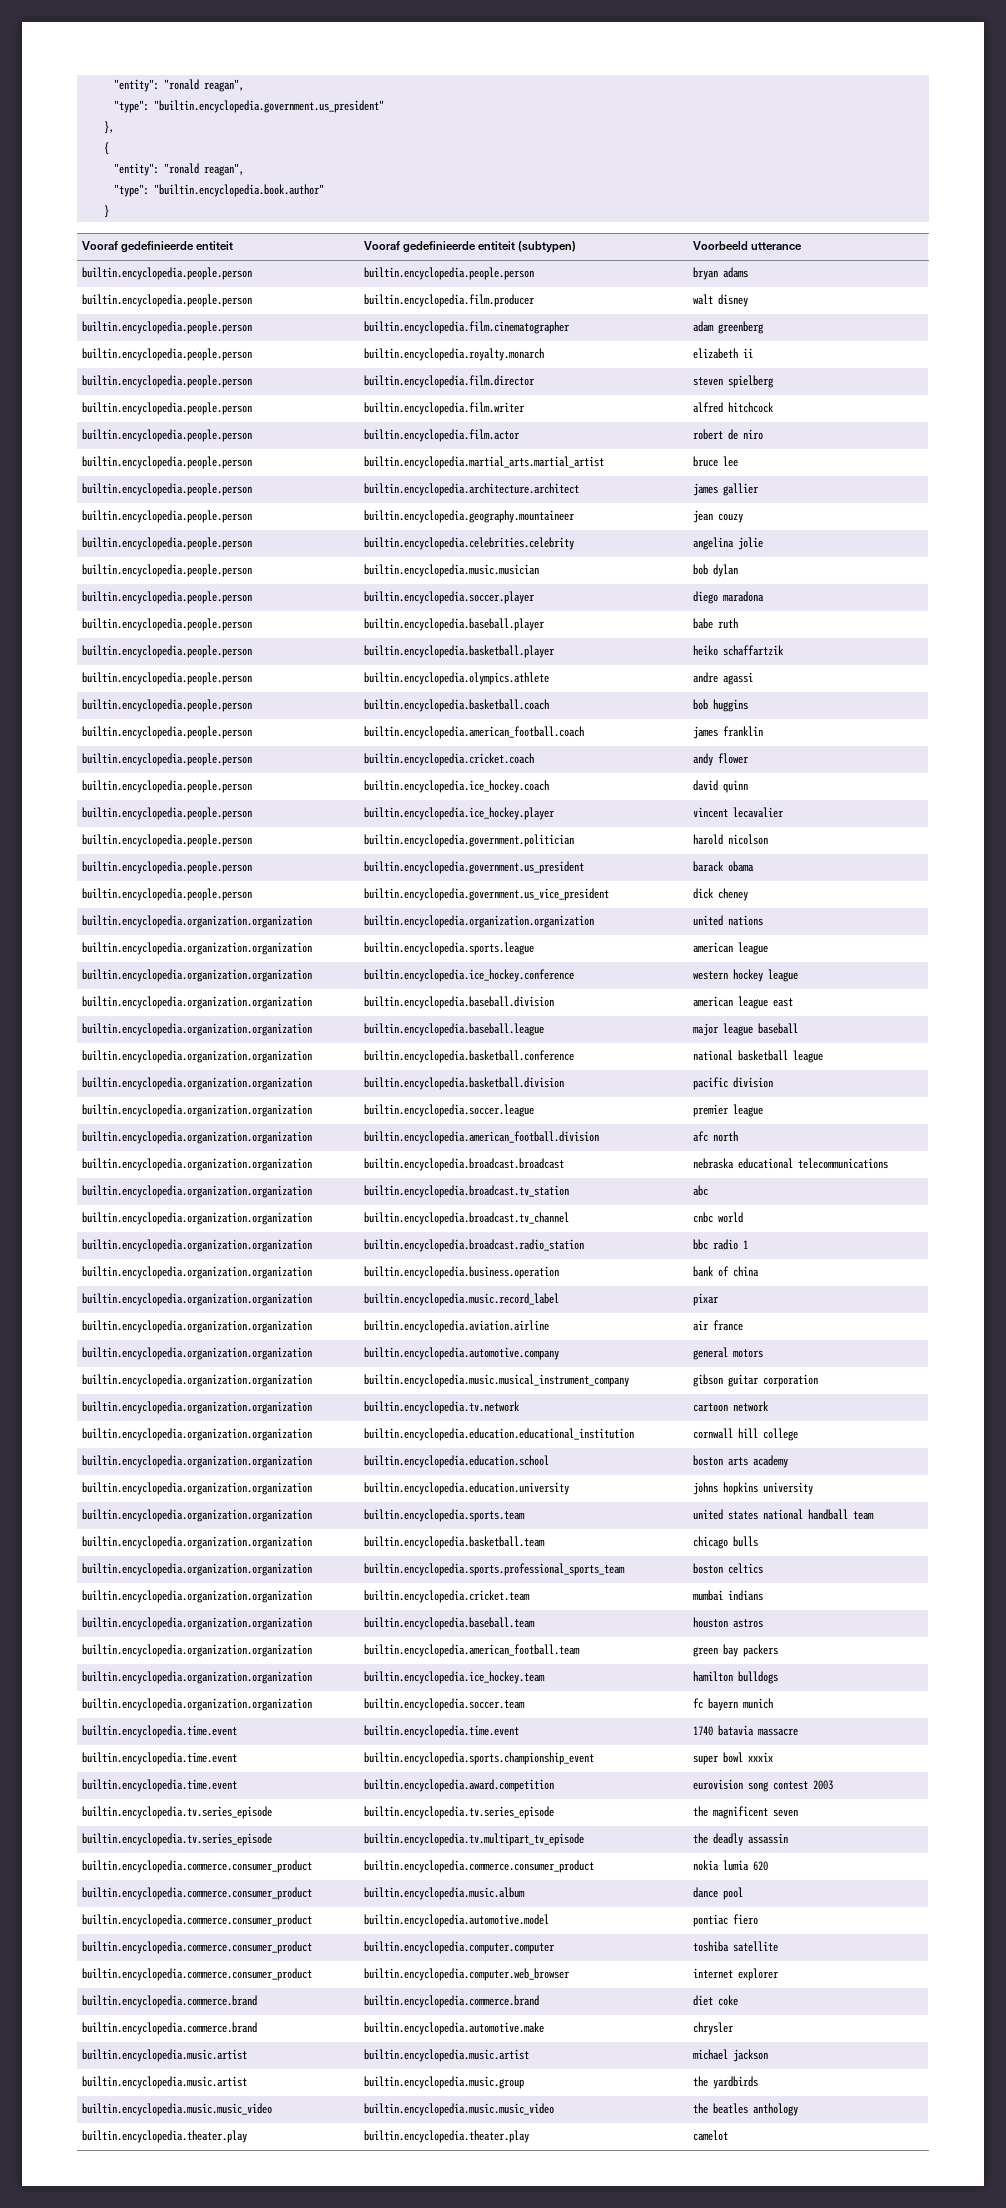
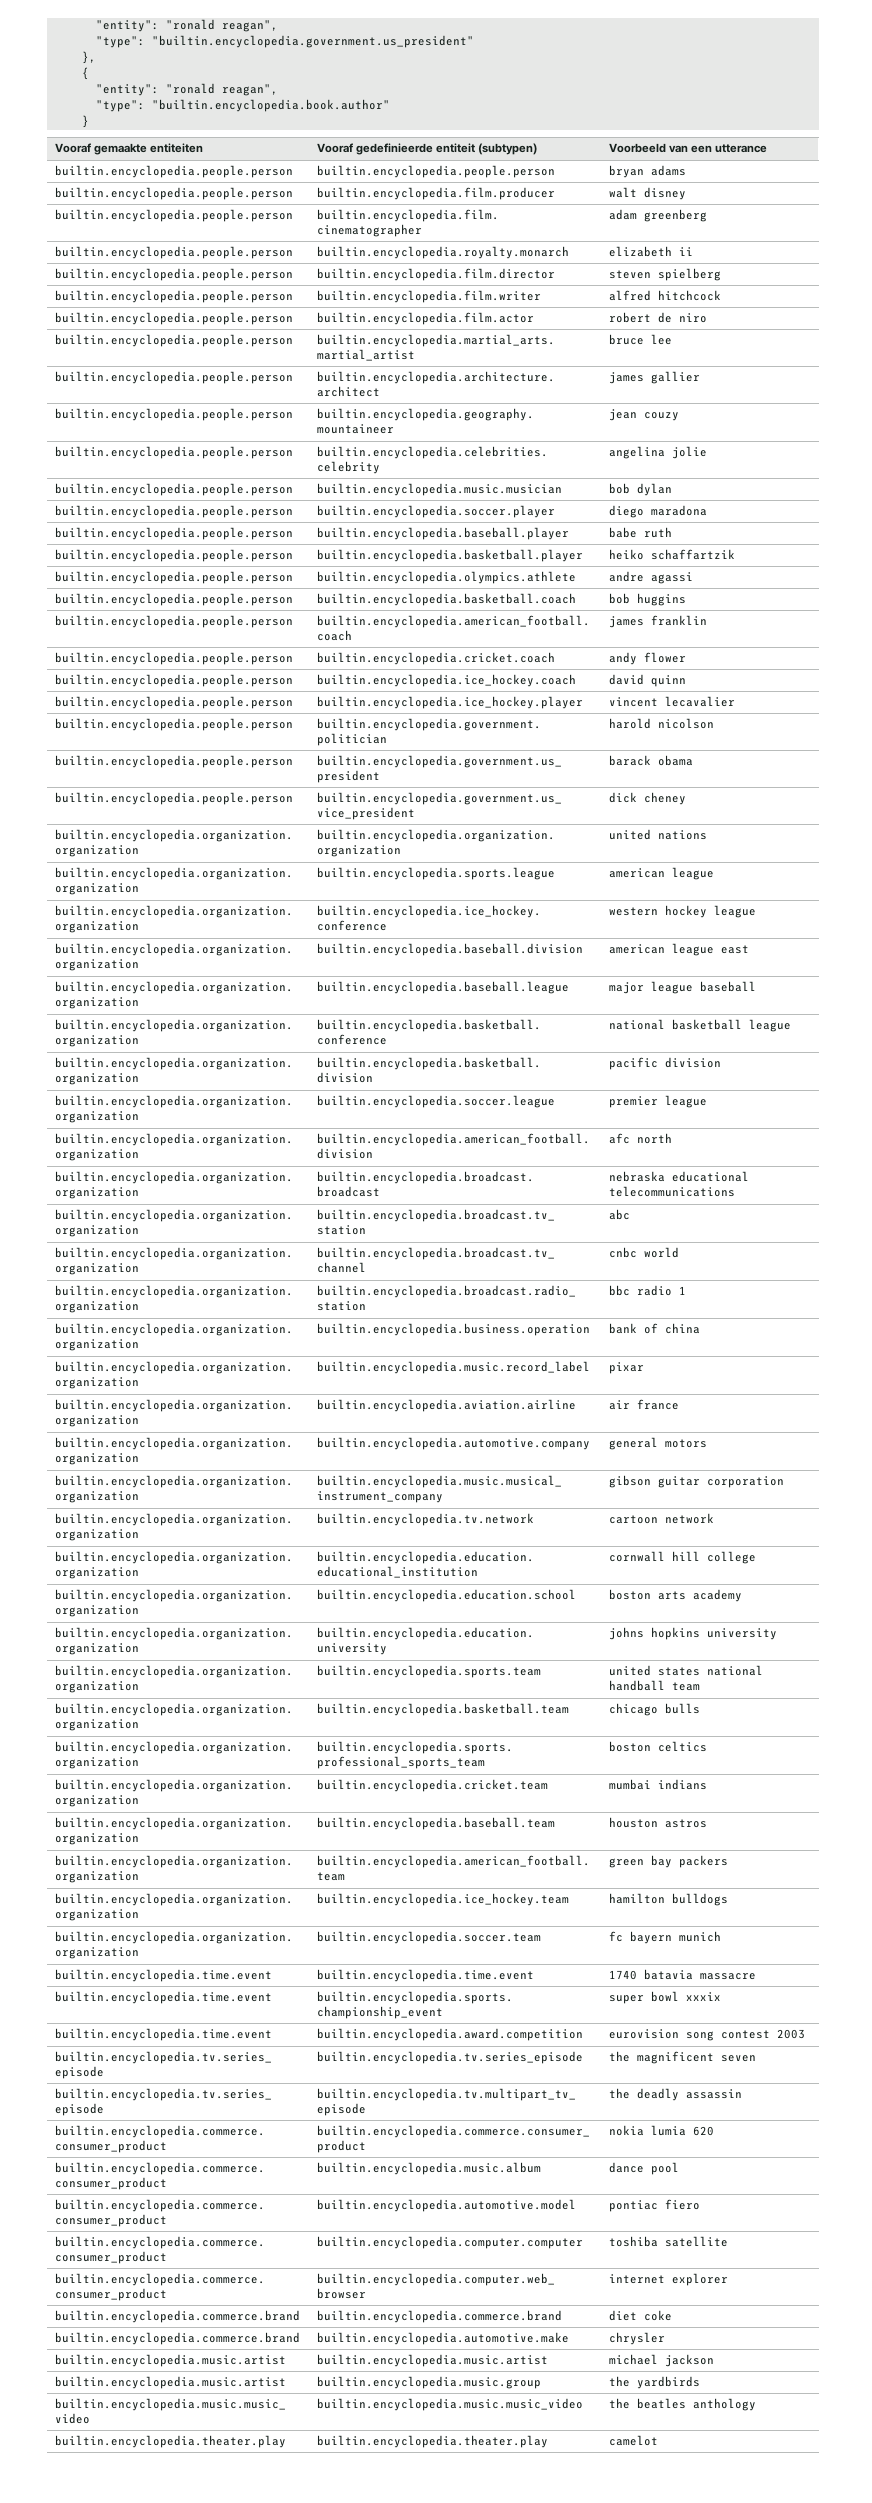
- Vooraf gedefinieerde entiteit | Vooraf gedefinieerde entiteit (subtypen) | Voorbeeld utterance
+ Vooraf gemaakte entiteiten | Vooraf gedefinieerde entiteit (subtypen) | Voorbeeld van een utterance

